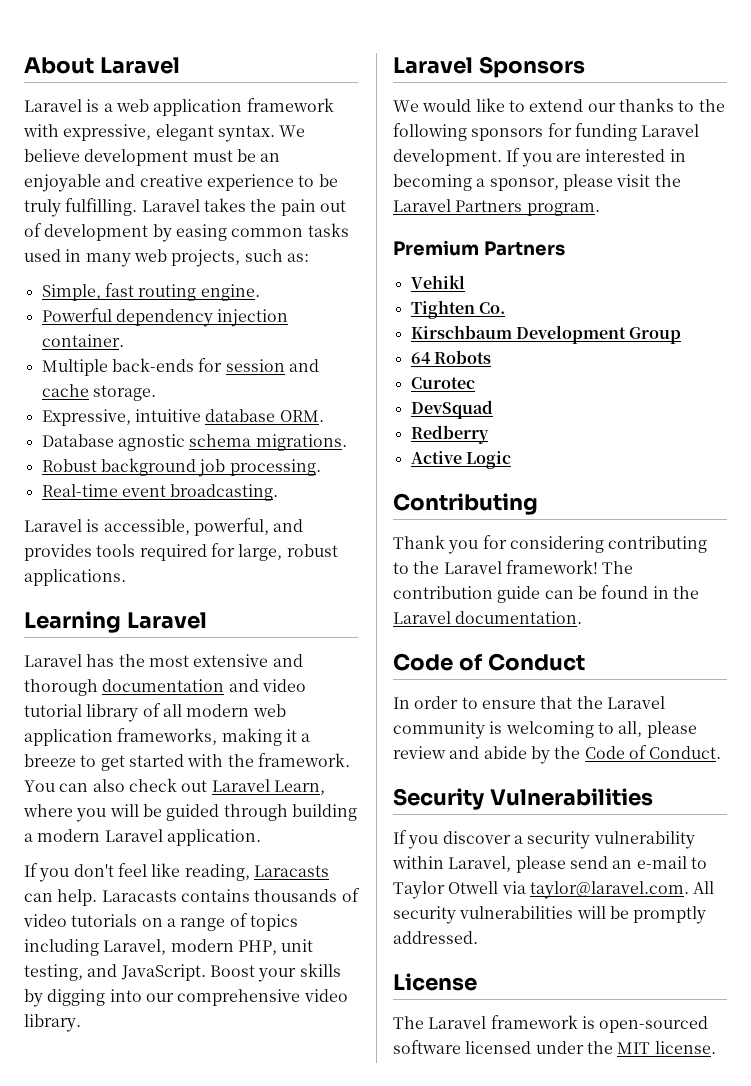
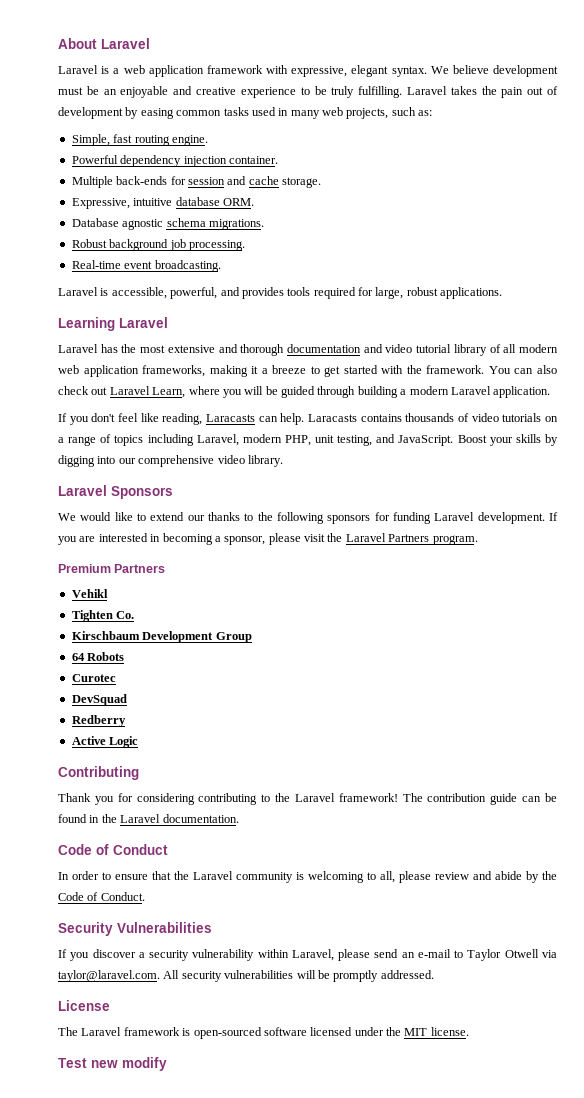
+ Test new modify

